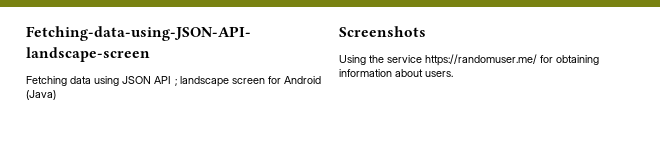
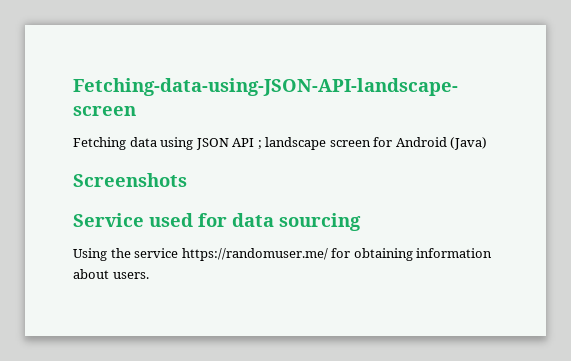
+ Service used for data sourcing

